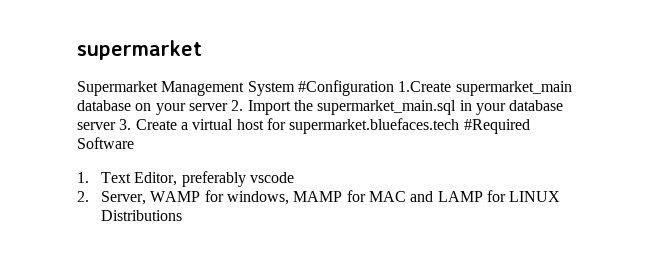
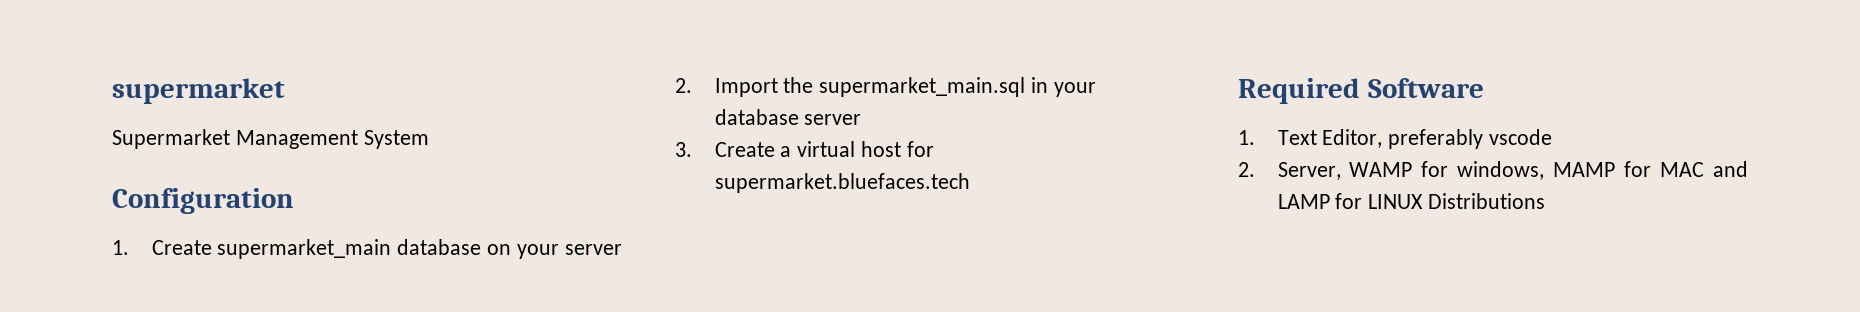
- Supermarket Management System #Configuration 1.Create supermarket_main database on your server 2. Import the supermarket_main.sql in your database server 3. Create a virtual host for supermarket.bluefaces.tech #Required Software
+ Supermarket Management System
+ Configuration
+ 1. Create supermarket_main database on your server
+ 2. Import the supermarket_main.sql in your database server
+ 3. Create a virtual host for supermarket.bluefaces.tech
+ Required Software

